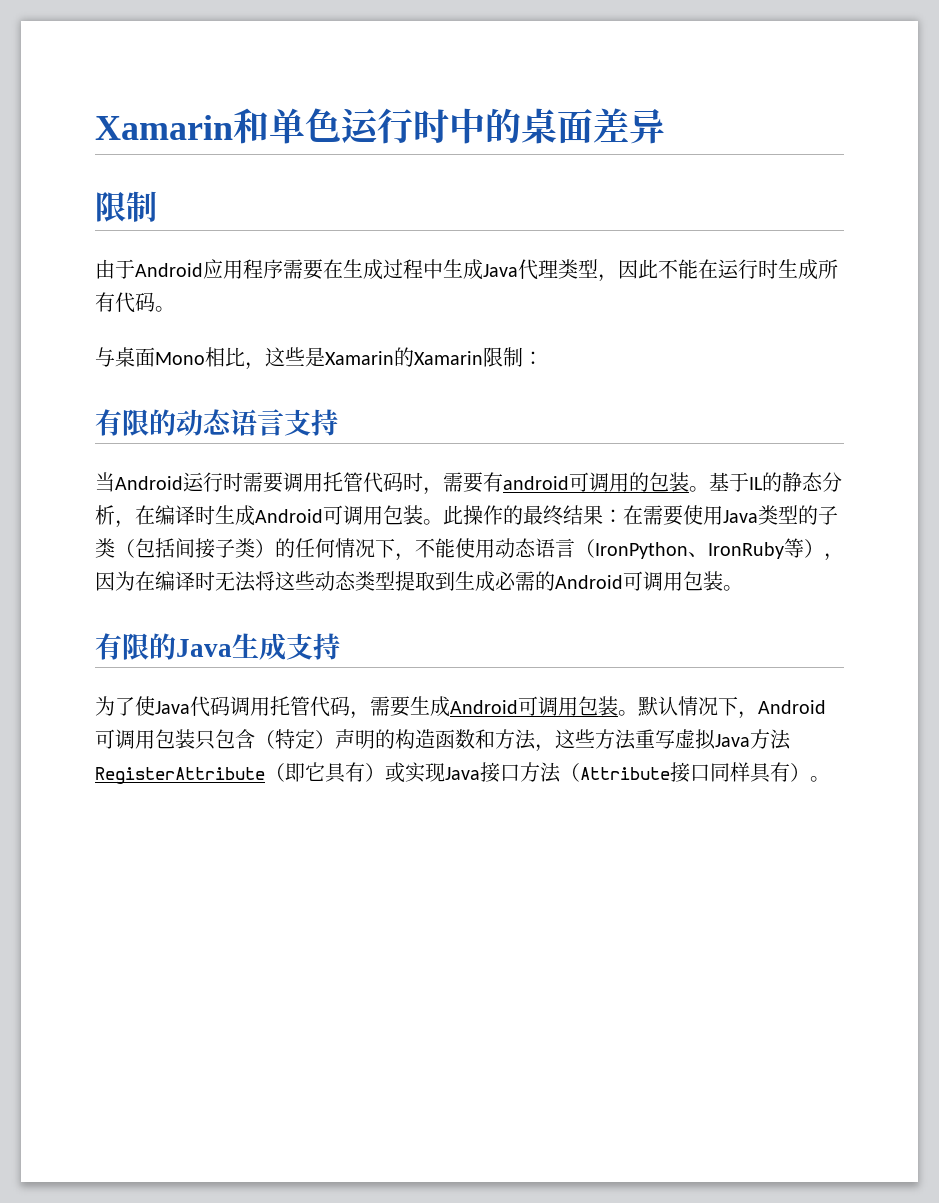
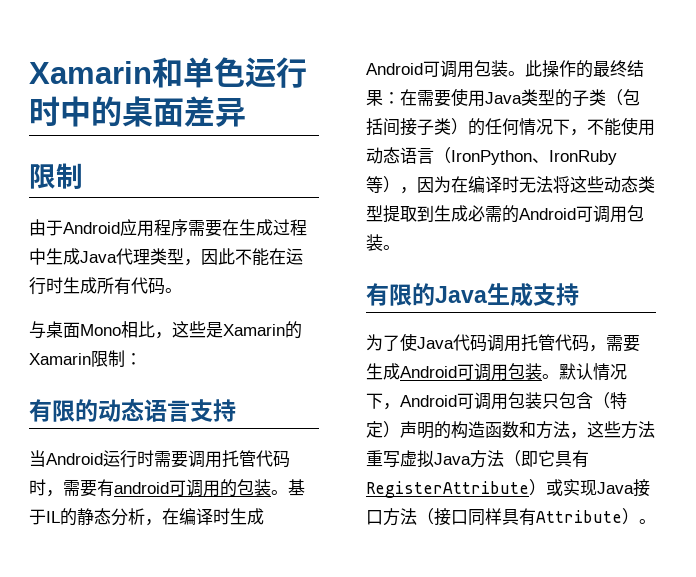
- 默认情况下，Android可调用包装只包含（特定）声明的构造函数和方法，这些方法重写虚拟Java方法RegisterAttribute（即它具有）或实现Java接口方法（Attribute接口同样具有）。
+ 默认情况下，Android可调用包装只包含（特定）声明的构造函数和方法，这些方法重写虚拟Java方法（即它具有RegisterAttribute）或实现Java接口方法（接口同样具有Attribute）。

